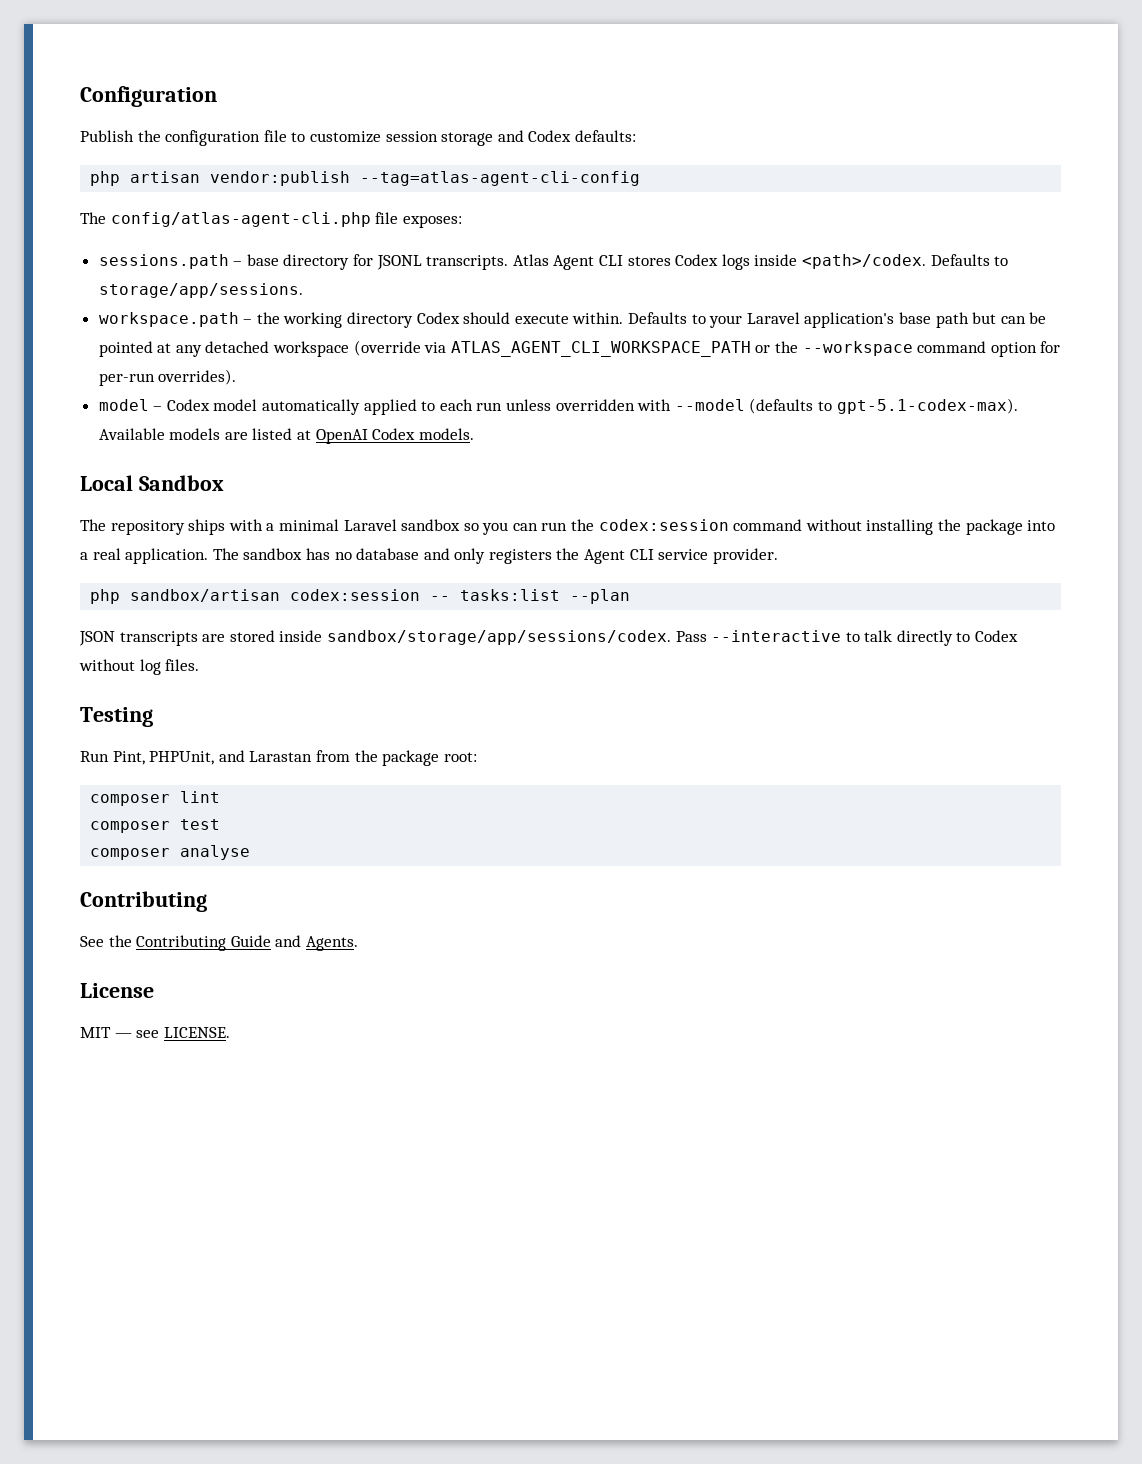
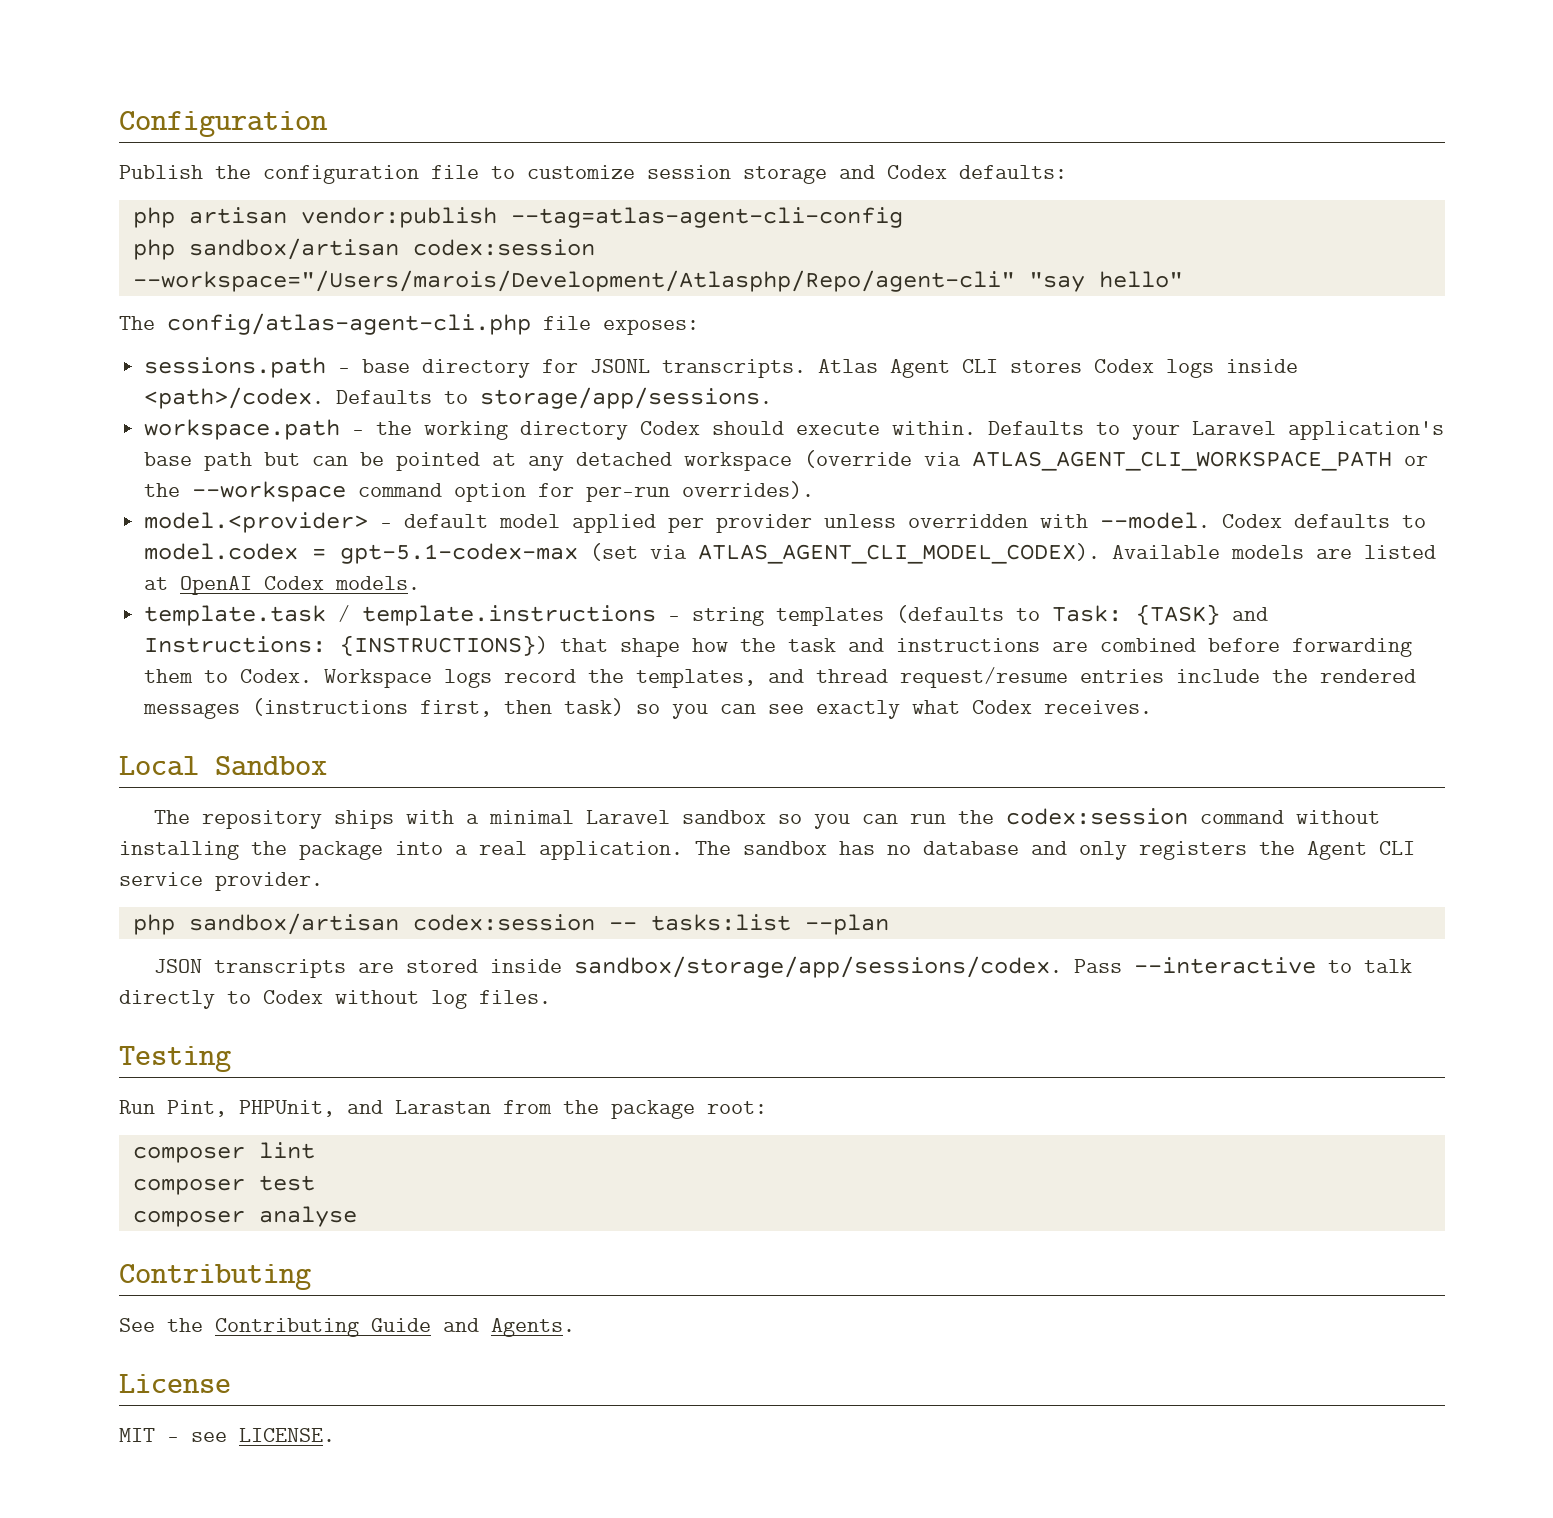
+ php sandbox/artisan codex:session --workspace="/Users/marois/Development/Atlasphp/Repo/agent-cli" "say hello"
- model – Codex model automatically applied to each run unless overridden with --model (defaults to gpt-5.1-codex-max). Available models are listed at OpenAI Codex models.
+ model.<provider> – default model applied per provider unless overridden with --model. Codex defaults to model.codex = gpt-5.1-codex-max (set via ATLAS_AGENT_CLI_MODEL_CODEX). Available models are listed at OpenAI Codex models.
+ template.task / template.instructions – string templates (defaults to Task: {TASK} and Instructions: {INSTRUCTIONS}) that shape how the task and instructions are combined before forwarding them to Codex. Workspace logs record the templates, and thread request/resume entries include the rendered messages (instructions first, then task) so you can see exactly what Codex receives.

